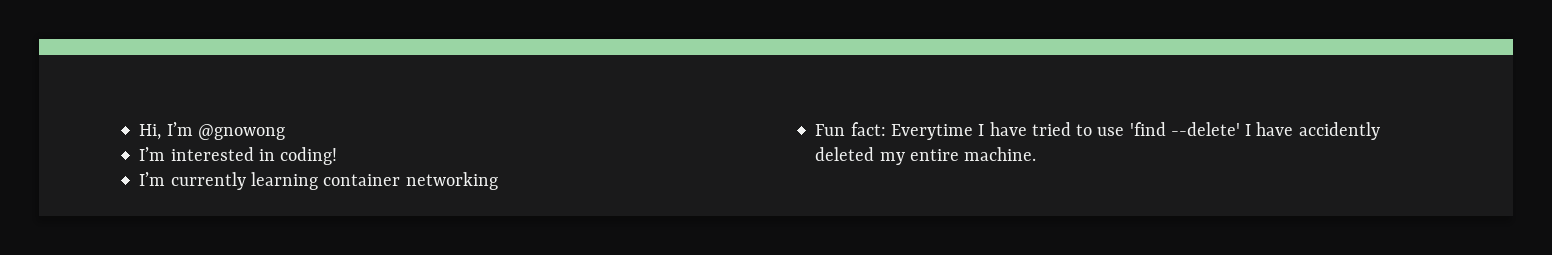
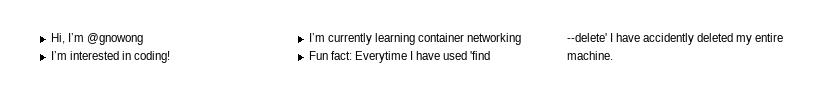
- Fun fact: Everytime I have tried to use 'find --delete' I have accidently deleted my entire machine.
+ Fun fact: Everytime I have used 'find --delete' I have accidently deleted my entire machine.

